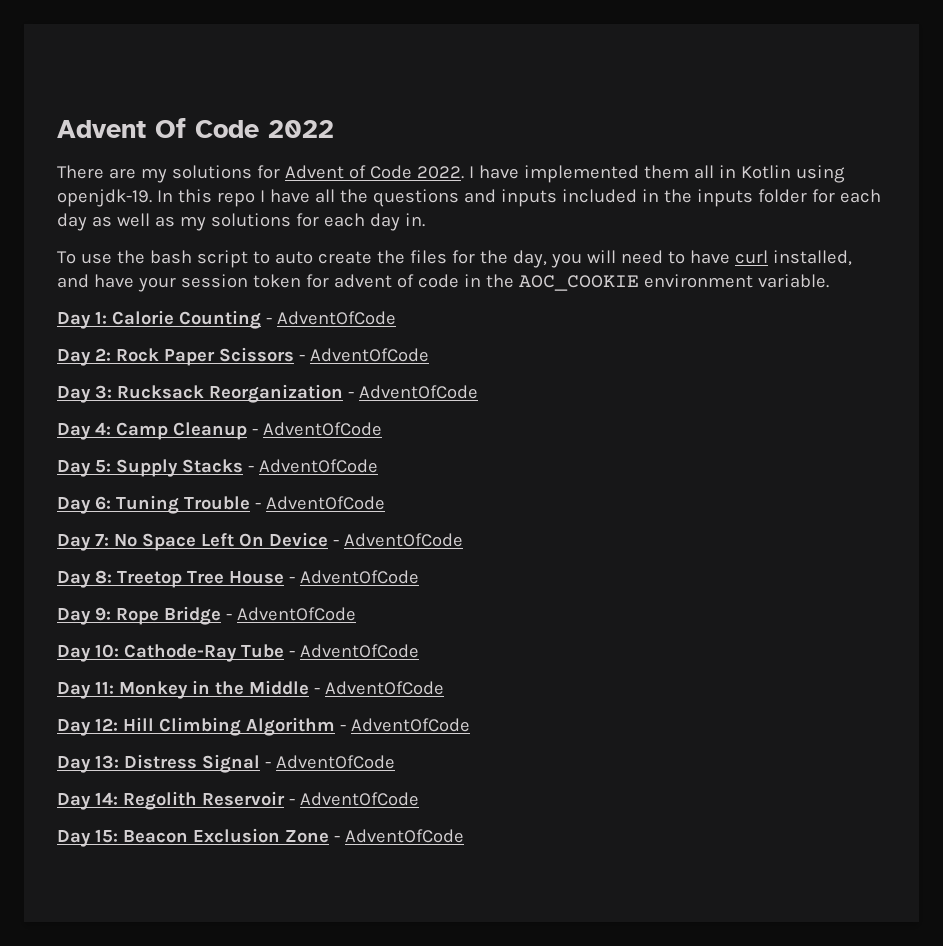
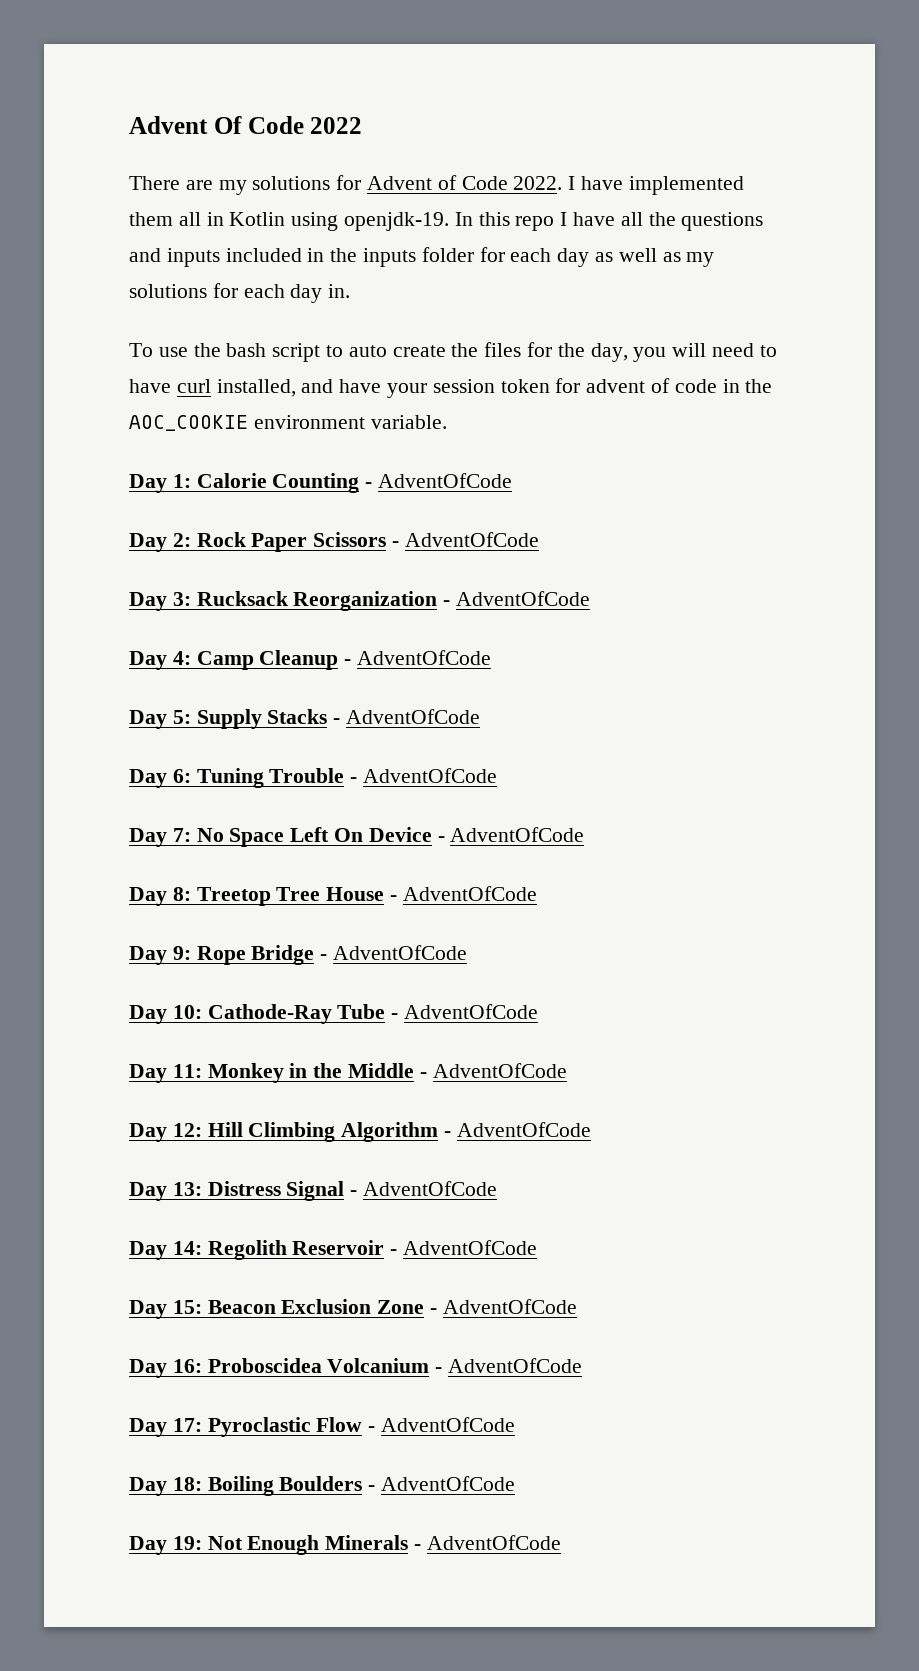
+ Day 16: Proboscidea Volcanium - AdventOfCode
+ Day 17: Pyroclastic Flow - AdventOfCode
+ Day 18: Boiling Boulders - AdventOfCode
+ Day 19: Not Enough Minerals - AdventOfCode

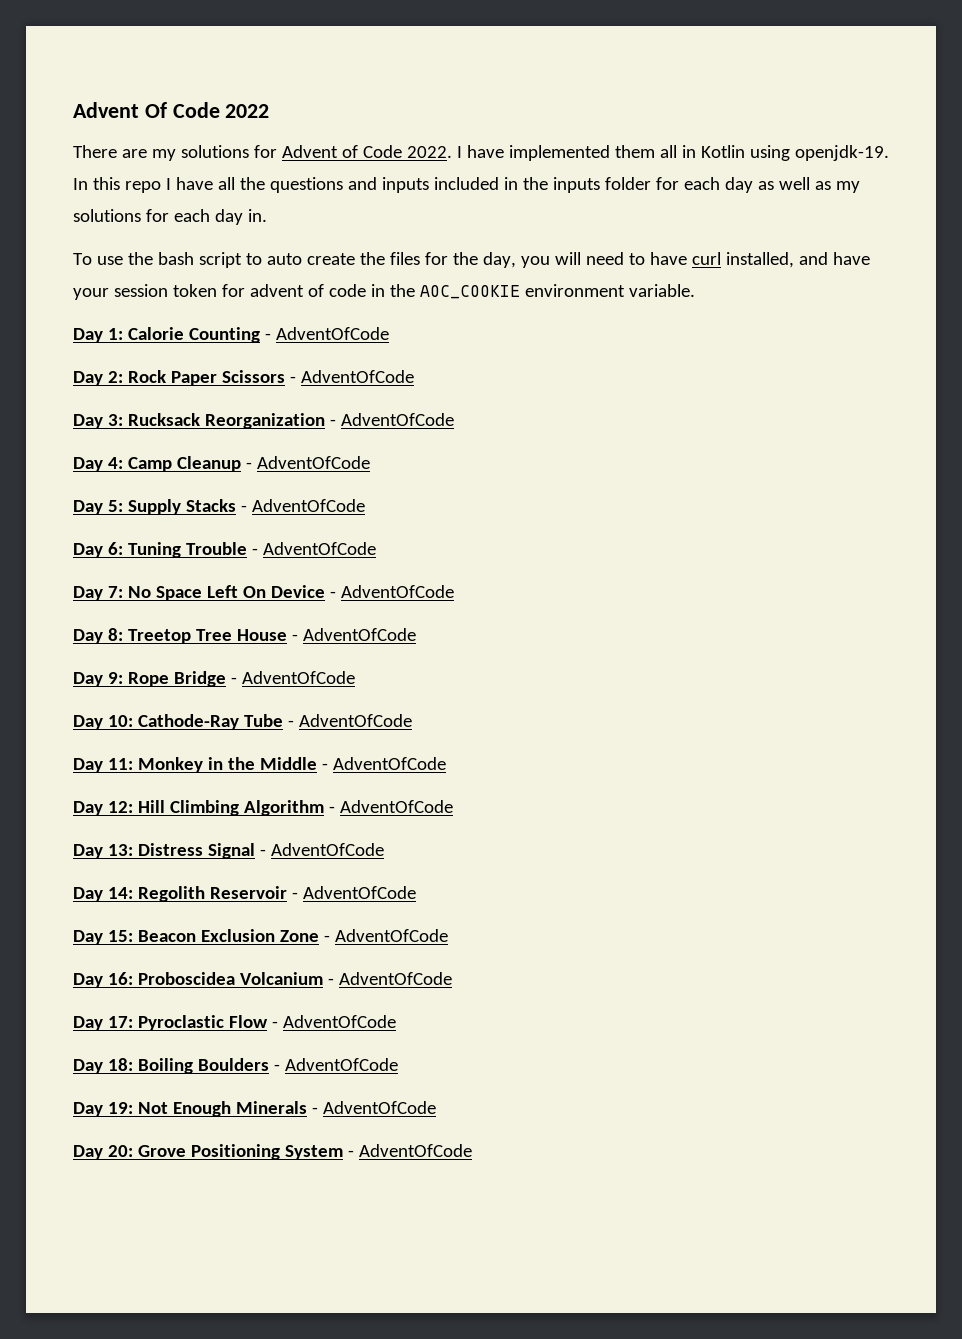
+ Day 20: Grove Positioning System - AdventOfCode

